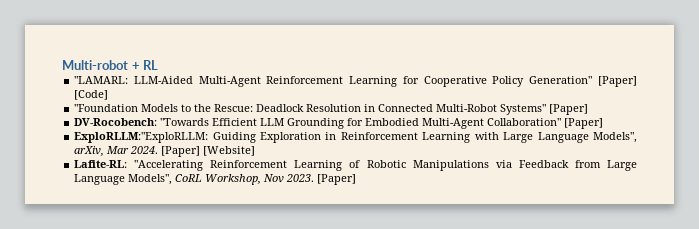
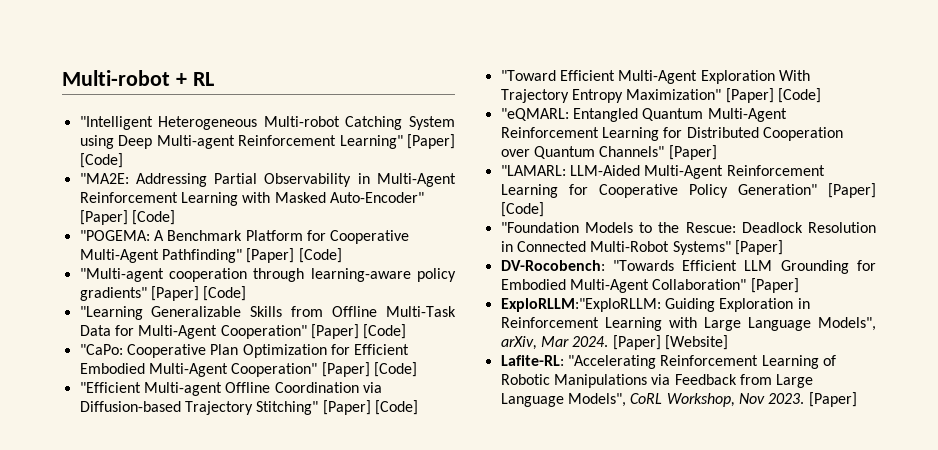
+ "Intelligent Heterogeneous Multi-robot Catching System using Deep Multi-agent Reinforcement Learning" [Paper] [Code]
+ "MA2E: Addressing Partial Observability in Multi-Agent Reinforcement Learning with Masked Auto-Encoder" [Paper] [Code]
+ "POGEMA: A Benchmark Platform for Cooperative Multi-Agent Pathfinding" [Paper] [Code]
+ "Multi-agent cooperation through learning-aware policy gradients" [Paper] [Code]
+ "Learning Generalizable Skills from Offline Multi-Task Data for Multi-Agent Cooperation" [Paper] [Code]
+ "CaPo: Cooperative Plan Optimization for Efficient Embodied Multi-Agent Cooperation" [Paper] [Code]
+ "Efficient Multi-agent Offline Coordination via Diffusion-based Trajectory Stitching" [Paper] [Code]
+ "Toward Efficient Multi-Agent Exploration With Trajectory Entropy Maximization" [Paper] [Code]
+ "eQMARL: Entangled Quantum Multi-Agent Reinforcement Learning for Distributed Cooperation over Quantum Channels" [Paper]

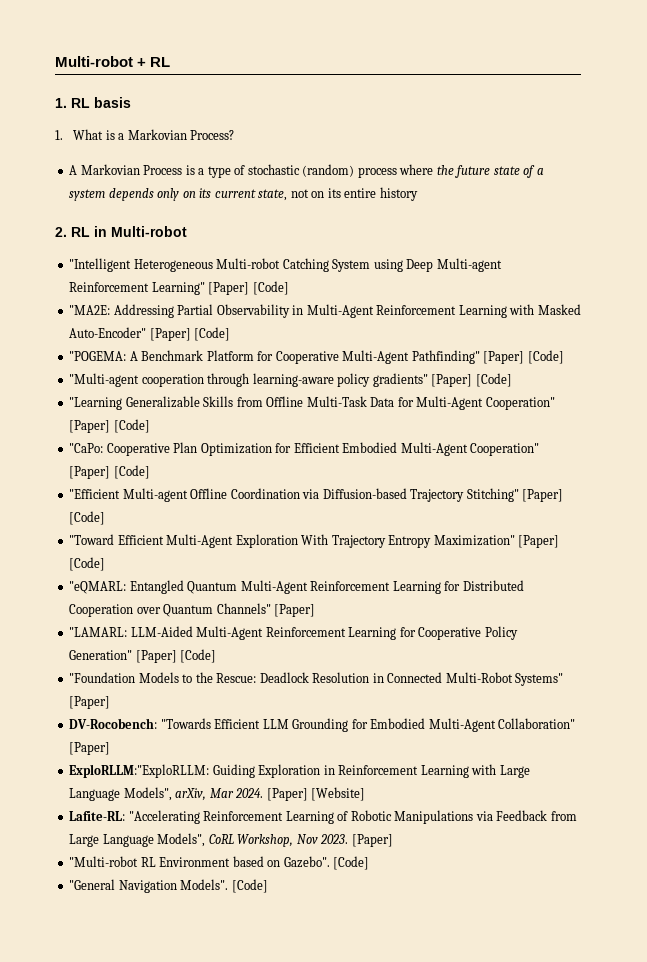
+ 1. RL basis
+ 1. What is a Markovian Process?
+ A Markovian Process is a type of stochastic (random) process where the future state of a system depends only on its current state, not on its entire history
+ 2. RL in Multi-robot
+ "Multi-robot RL Environment based on Gazebo". [Code]
+ "General Navigation Models". [Code]

